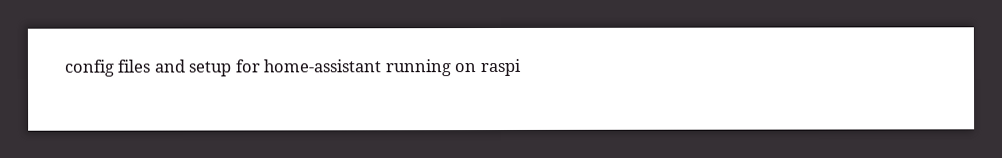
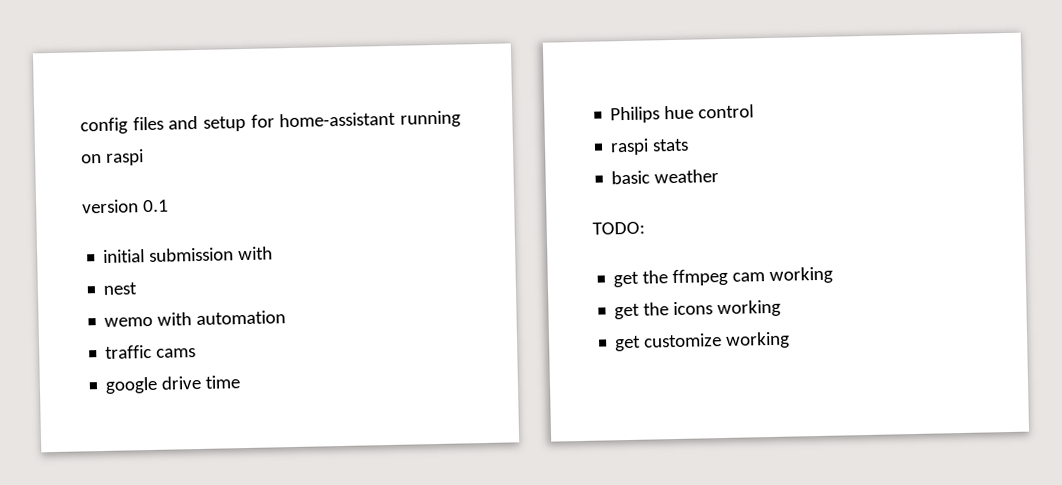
+ version 0.1
+ initial submission with
+ nest
+ wemo with automation
+ traffic cams
+ google drive time
+ Philips hue control
+ raspi stats
+ basic weather
+ TODO:
+ get the ffmpeg cam working
+ get the icons working
+ get customize working

